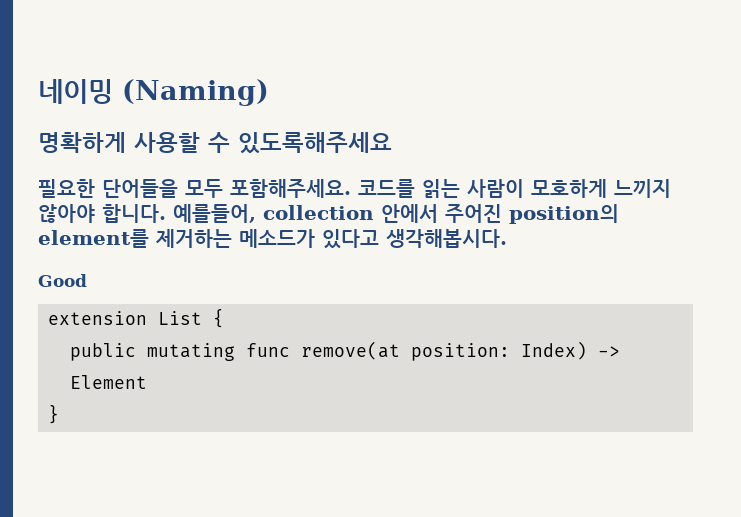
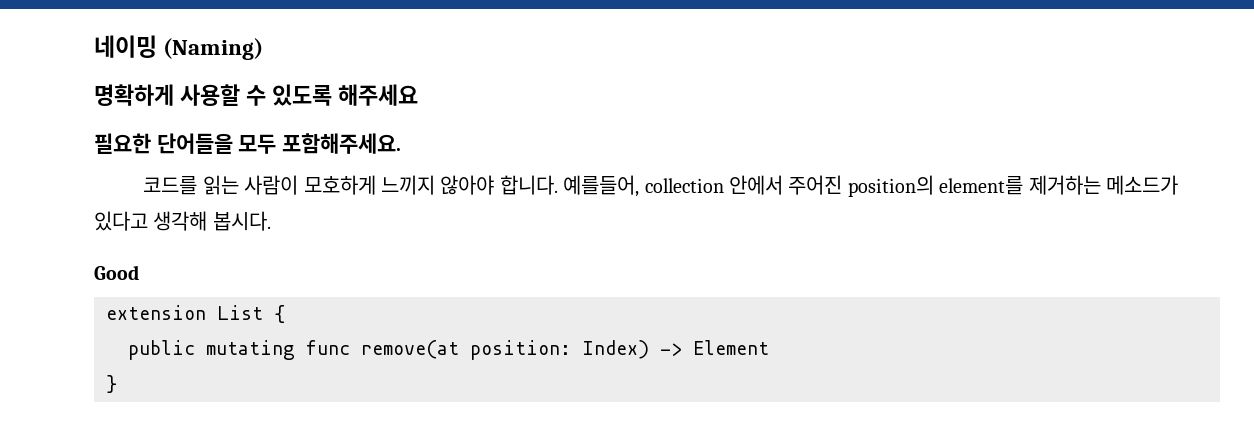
- 명확하게 사용할 수 있도록해주세요
+ 명확하게 사용할 수 있도록 해주세요
- 필요한 단어들을 모두 포함해주세요. 코드를 읽는 사람이 모호하게 느끼지 않아야 합니다.
+ 필요한 단어들을 모두 포함해주세요.
+ 코드를 읽는 사람이 모호하게 느끼지 않아야 합니다.
- 예를들어, collection 안에서 주어진 position의 element를 제거하는 메소드가 있다고 생각해봅시다.
+ 예를들어, collection 안에서 주어진 position의 element를 제거하는 메소드가 있다고 생각해 봅시다.

